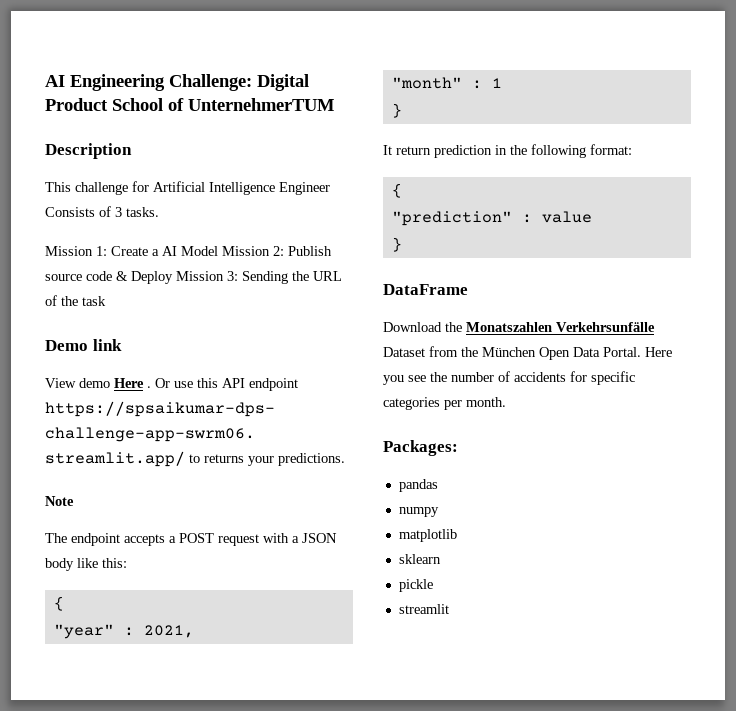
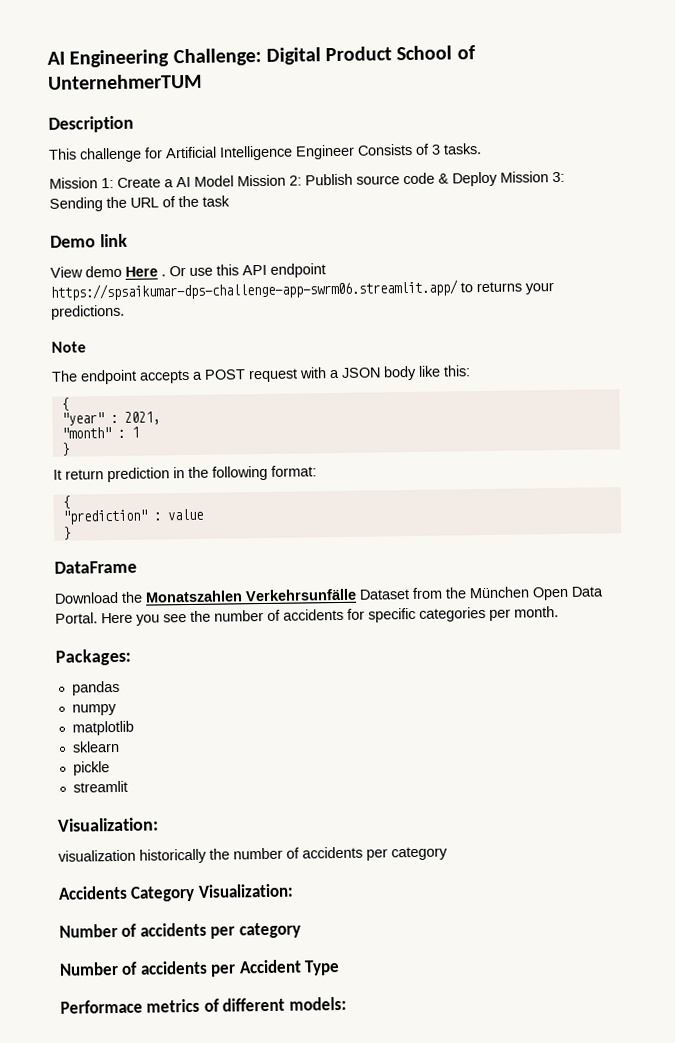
  streamlit
+ Visualization:
+ visualization historically the number of accidents per category
+ Accidents Category Visualization:
+ Number of accidents per category
+ Number of accidents per Accident Type
+ Performace metrics of different models:

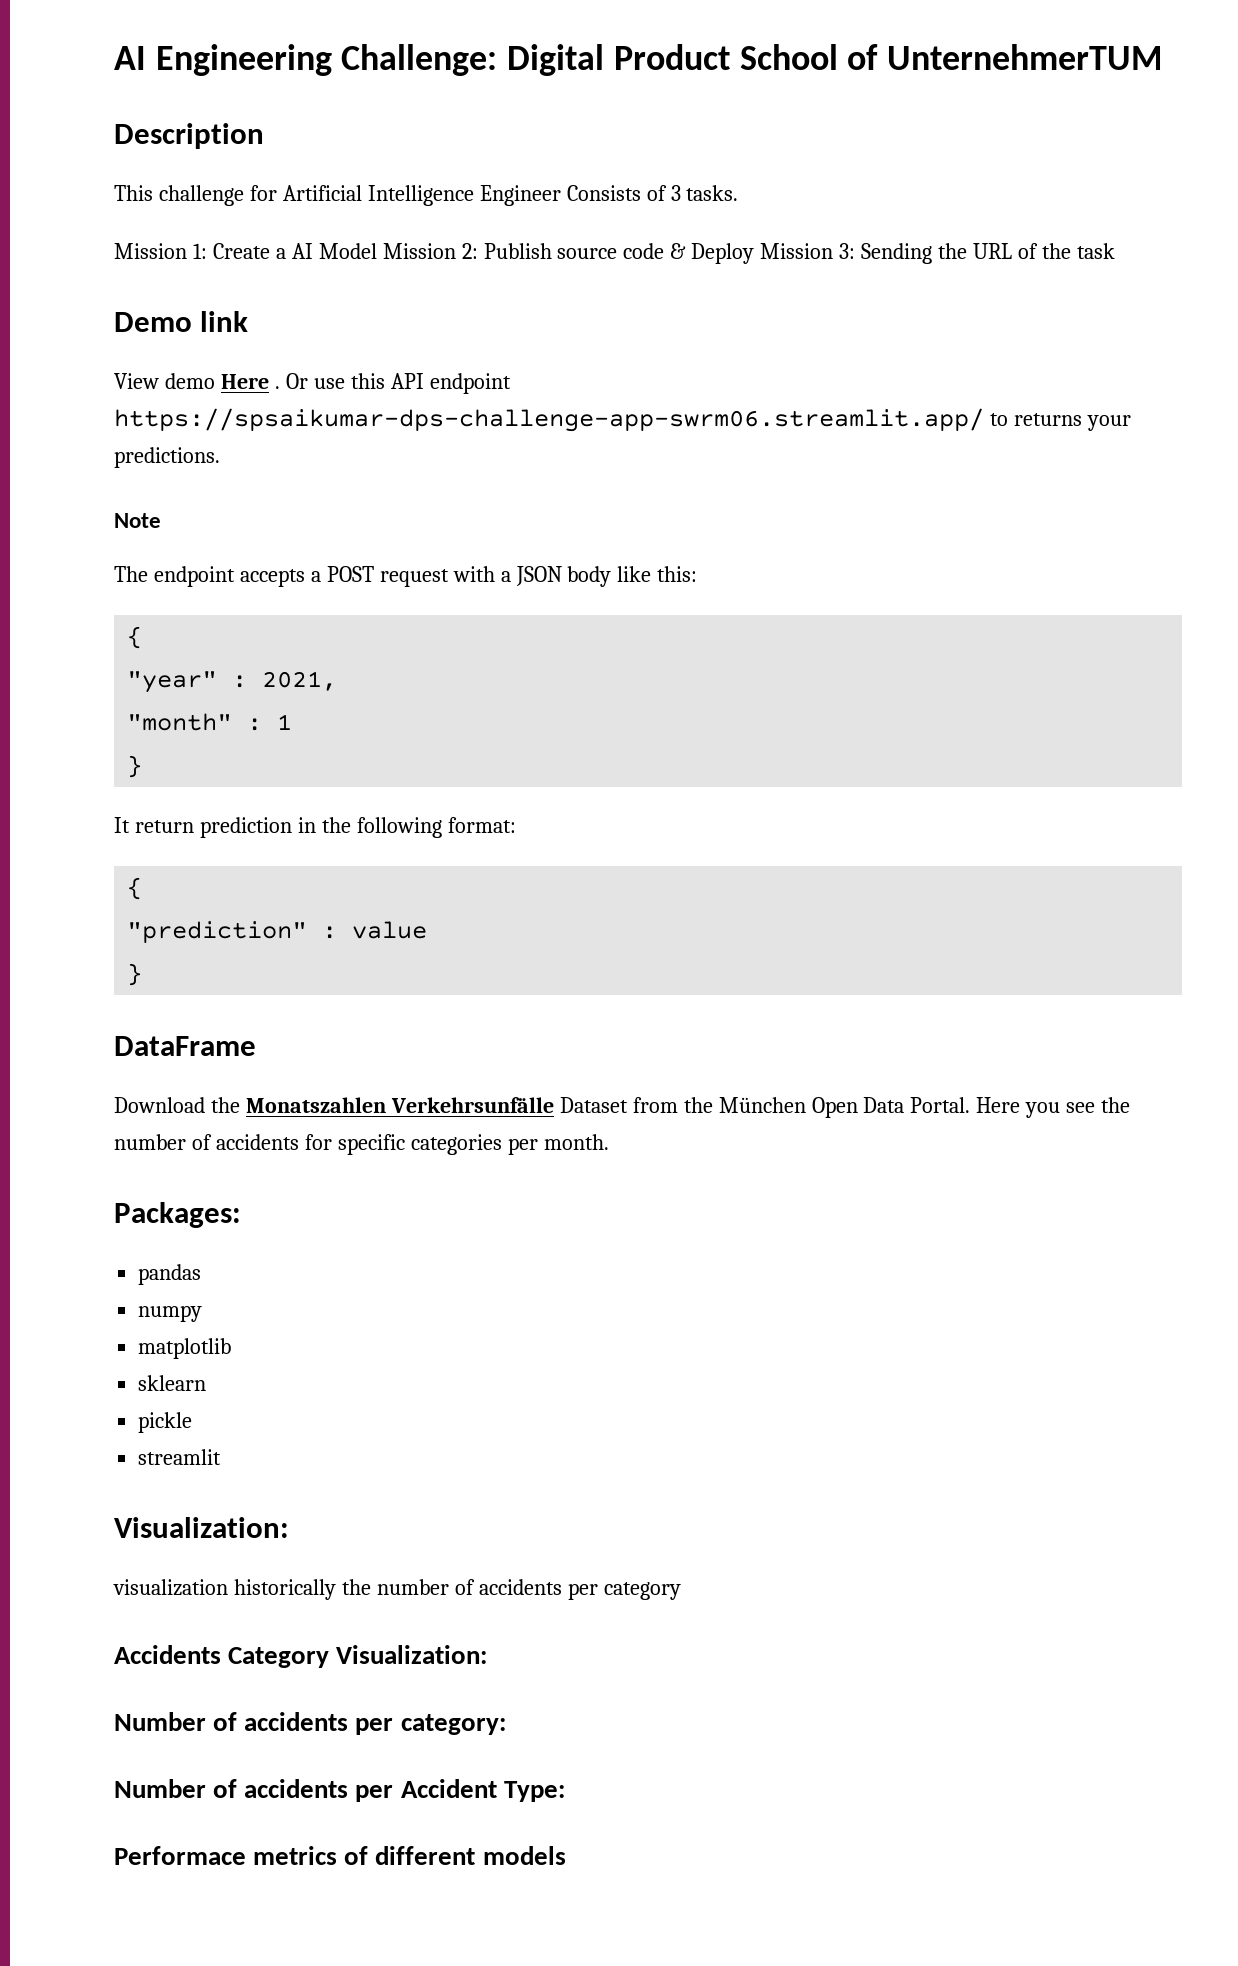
- Number of accidents per category
+ Number of accidents per category:
- Number of accidents per Accident Type
+ Number of accidents per Accident Type:
- Performace metrics of different models:
+ Performace metrics of different models

